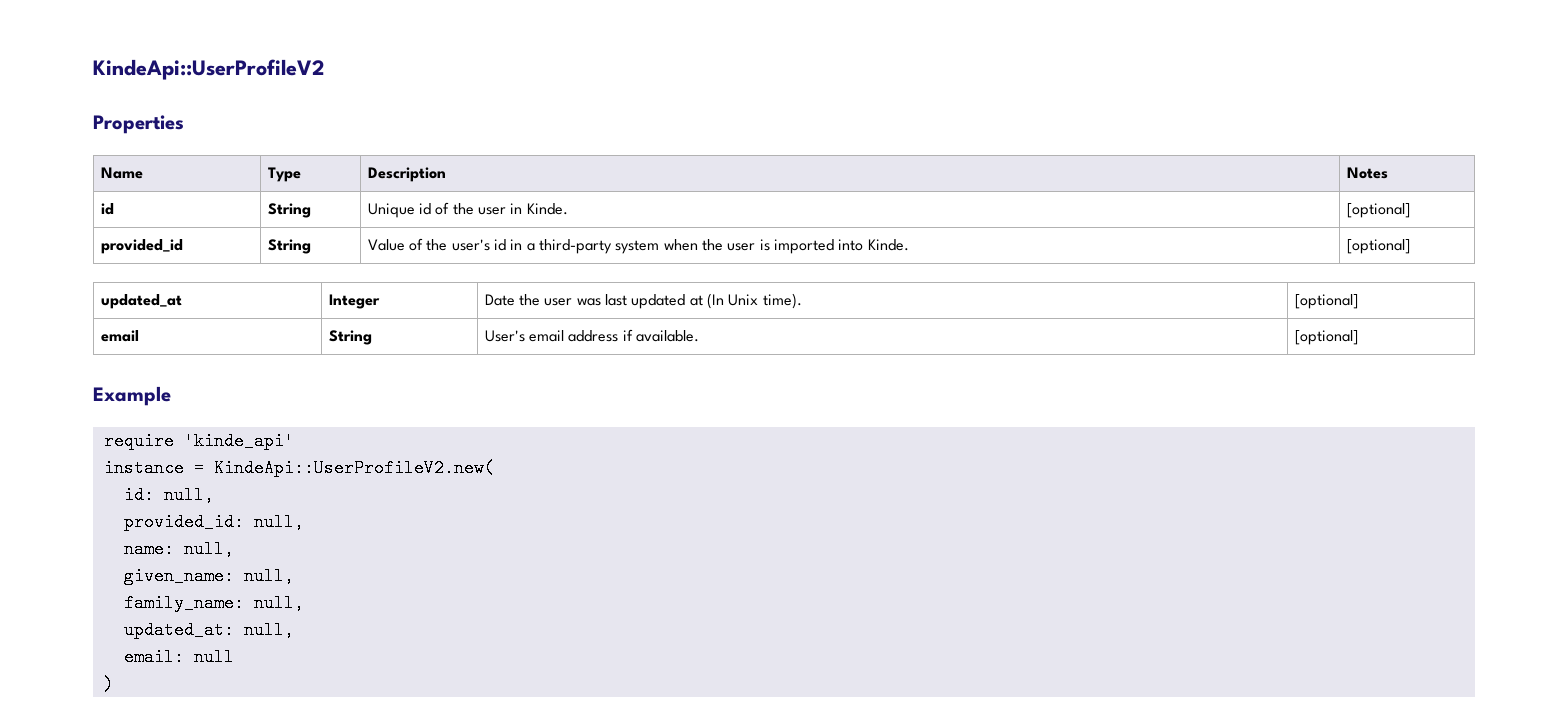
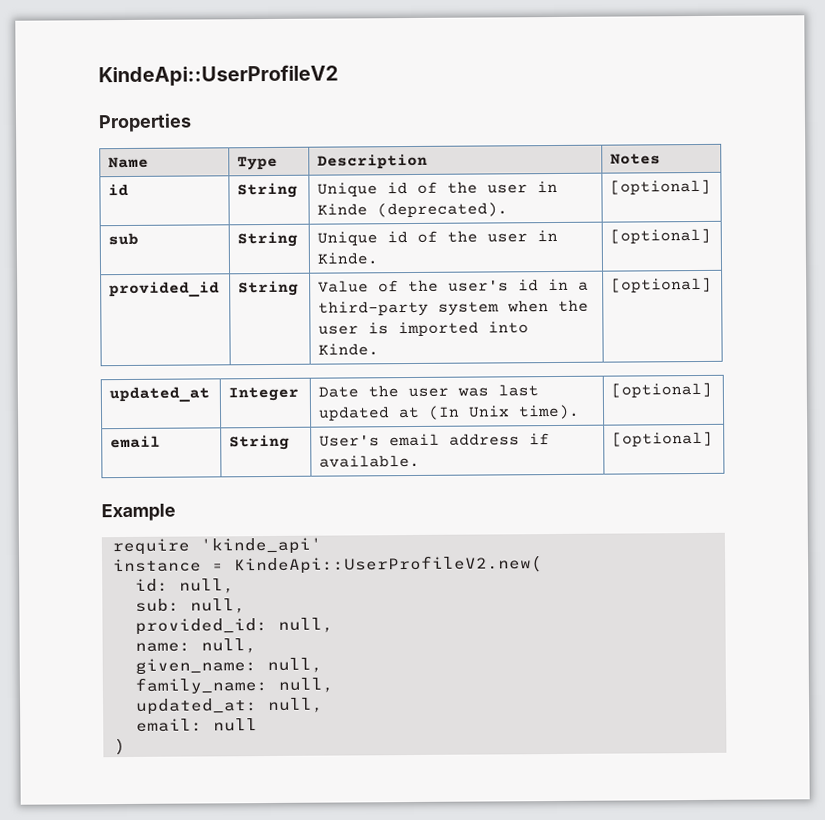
- id | String | Unique id of the user in Kinde. | [optional]
+ id | String | Unique id of the user in Kinde (deprecated). | [optional]
+ sub | String | Unique id of the user in Kinde. | [optional]
+ sub: null,

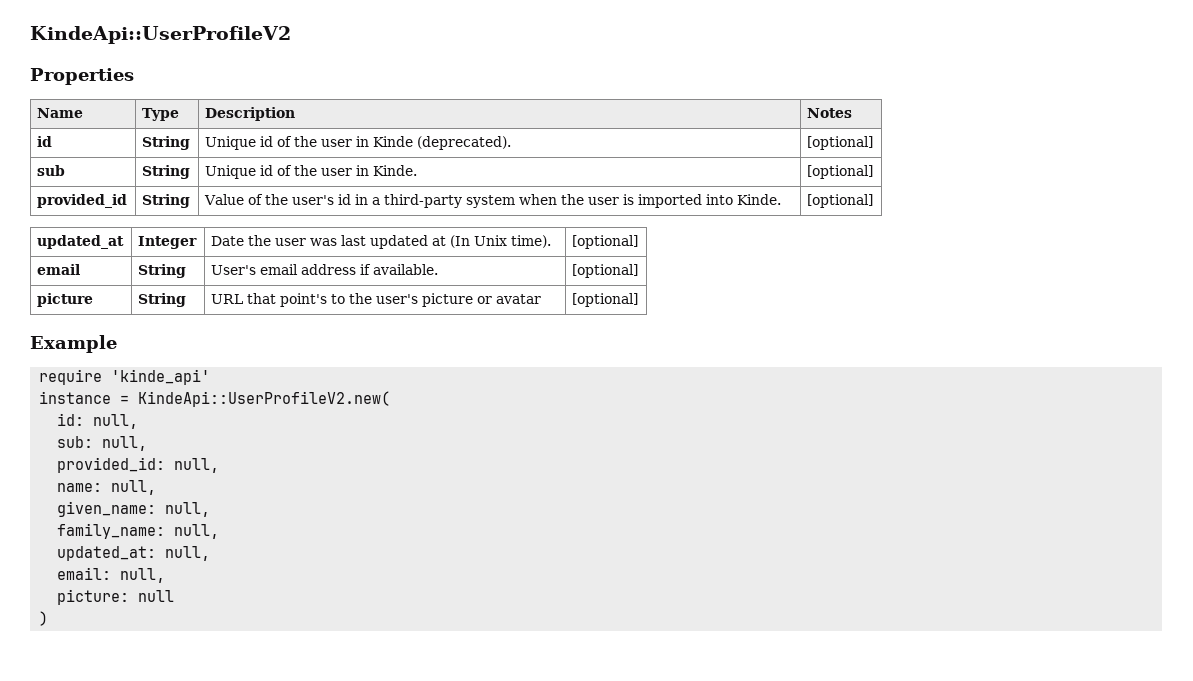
+ picture | String | URL that point's to the user's picture or avatar | [optional]
- email: null
+ email: null,
+ picture: null

